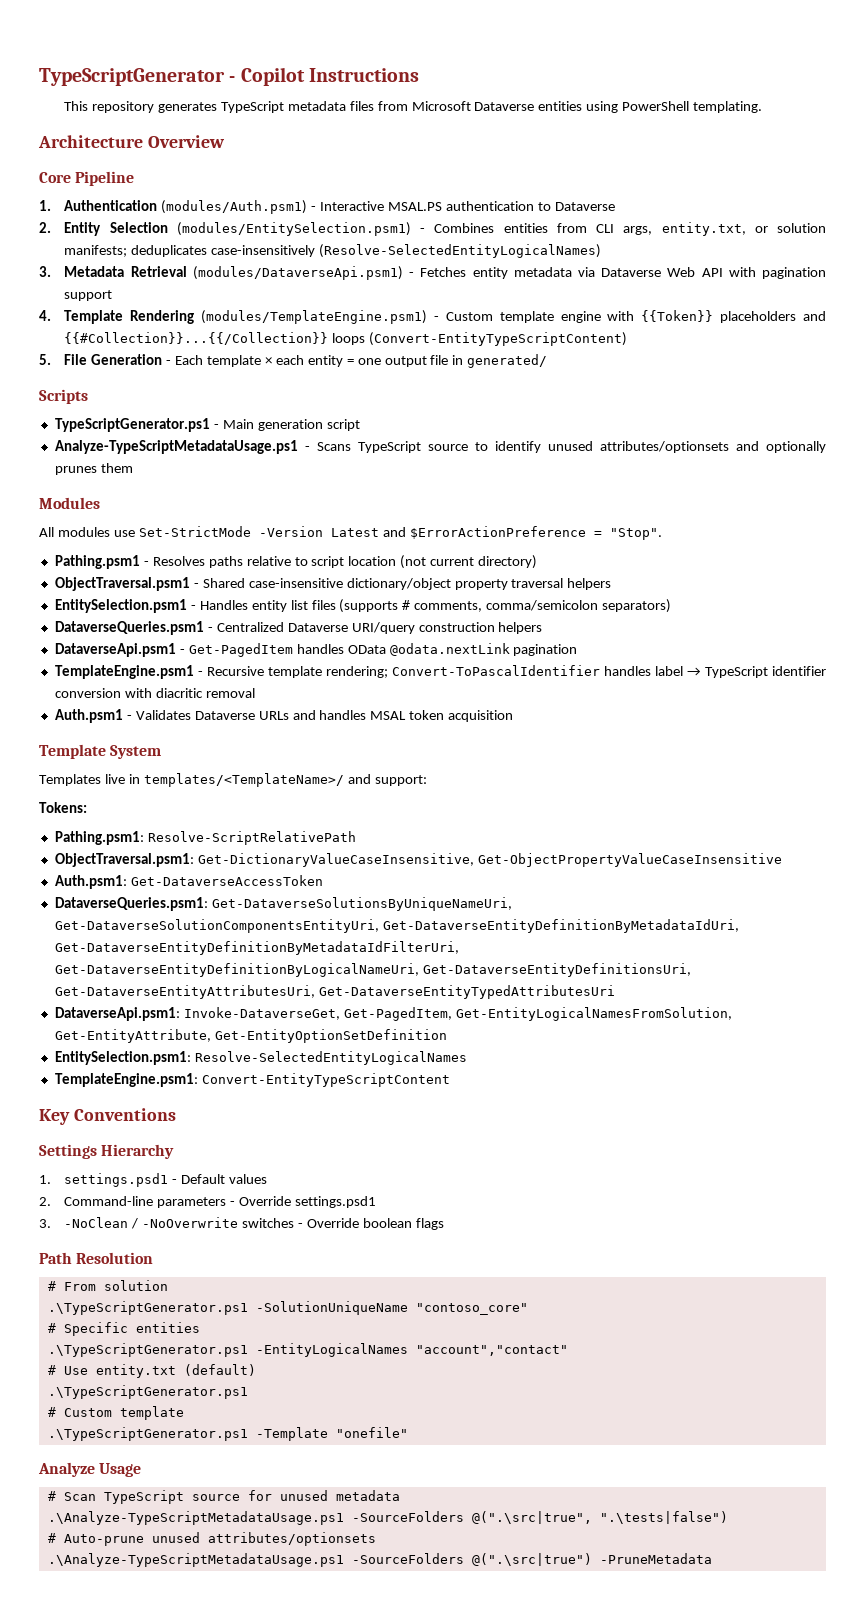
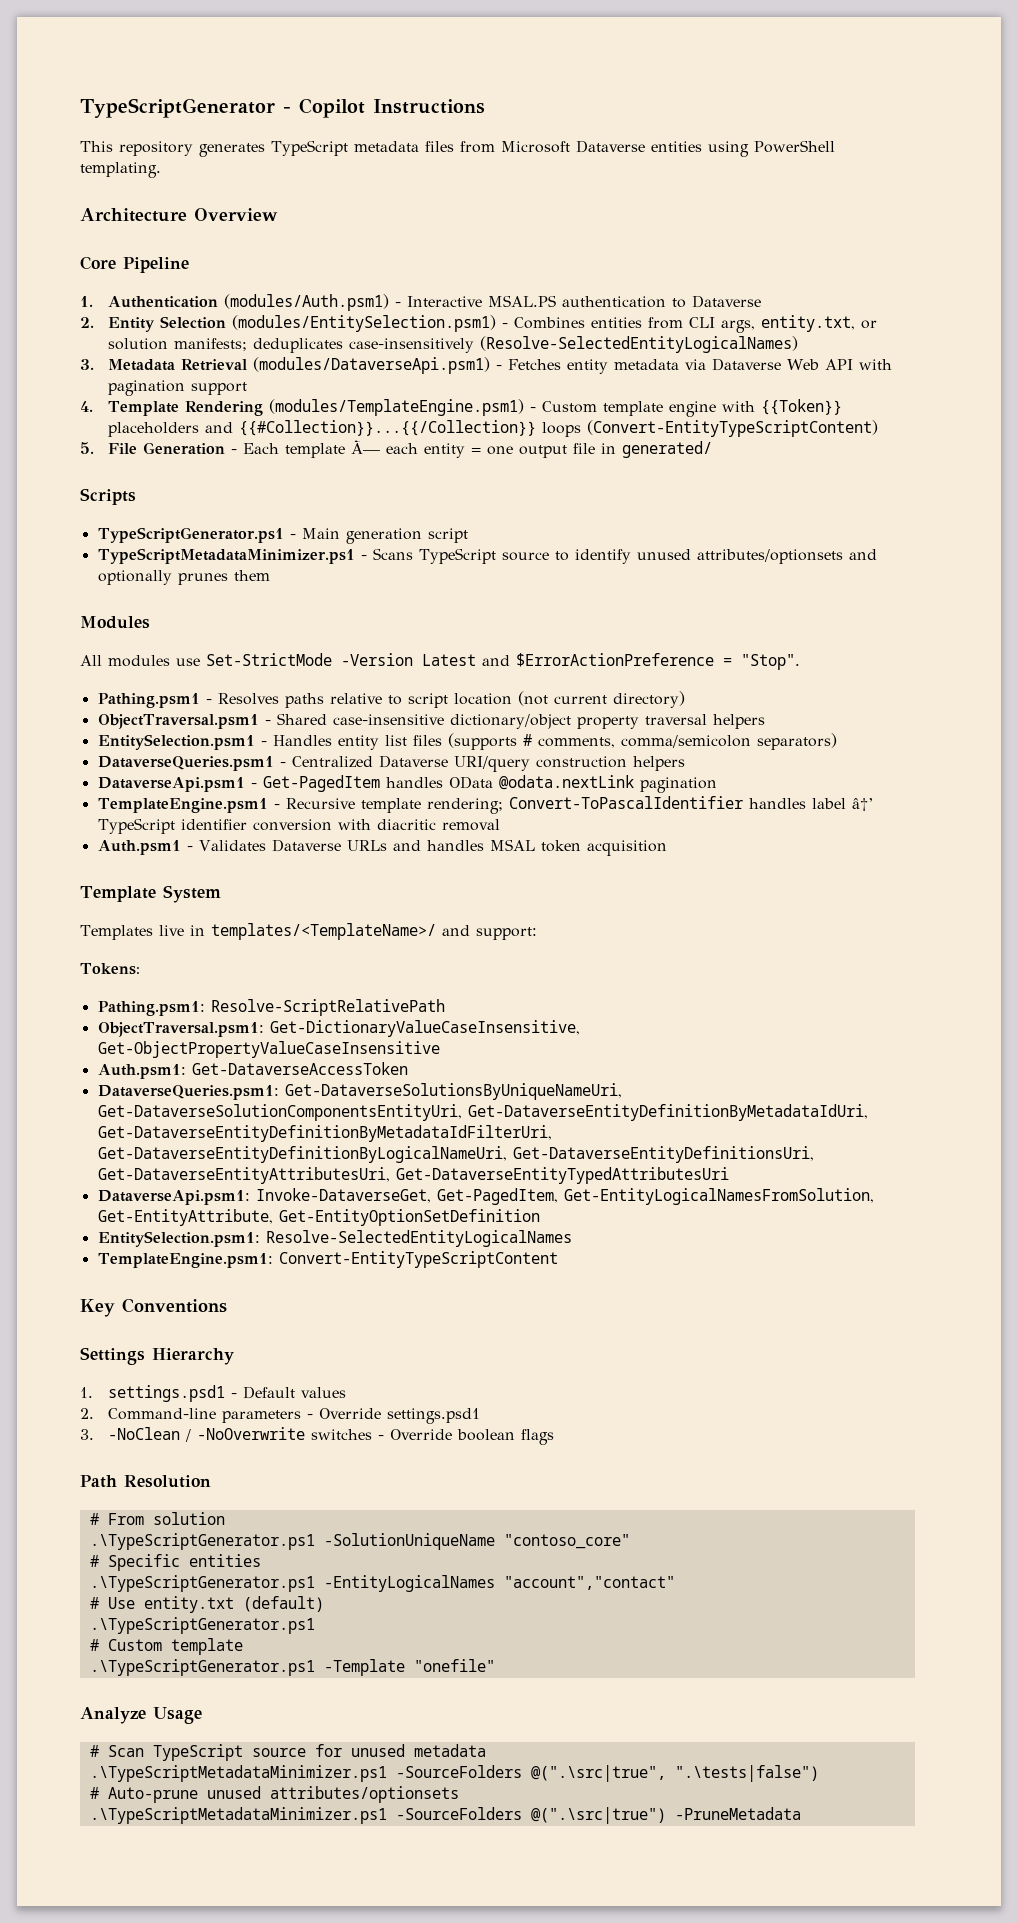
- 5. File Generation - Each template × each entity = one output file in generated/
+ 5. File Generation - Each template Ã— each entity = one output file in generated/
- Analyze-TypeScriptMetadataUsage.ps1 - Scans TypeScript source to identify unused attributes/optionsets and optionally prunes them
+ TypeScriptMetadataMinimizer.ps1 - Scans TypeScript source to identify unused attributes/optionsets and optionally prunes them
- TemplateEngine.psm1 - Recursive template rendering; Convert-ToPascalIdentifier handles label → TypeScript identifier conversion with diacritic removal
+ TemplateEngine.psm1 - Recursive template rendering; Convert-ToPascalIdentifier handles label â†’ TypeScript identifier conversion with diacritic removal
- .\Analyze-TypeScriptMetadataUsage.ps1 -SourceFolders @(".\src|true", ".\tests|false")
+ .\TypeScriptMetadataMinimizer.ps1 -SourceFolders @(".\src|true", ".\tests|false")
- .\Analyze-TypeScriptMetadataUsage.ps1 -SourceFolders @(".\src|true") -PruneMetadata
+ .\TypeScriptMetadataMinimizer.ps1 -SourceFolders @(".\src|true") -PruneMetadata

